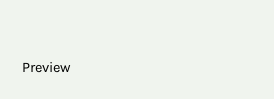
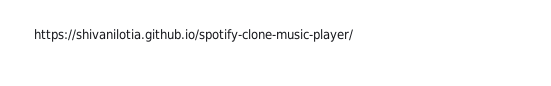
- Preview
+ https://shivanilotia.github.io/spotify-clone-music-player/

